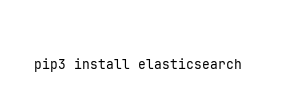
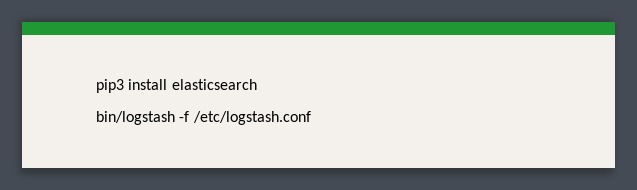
+ bin/logstash -f /etc/logstash.conf

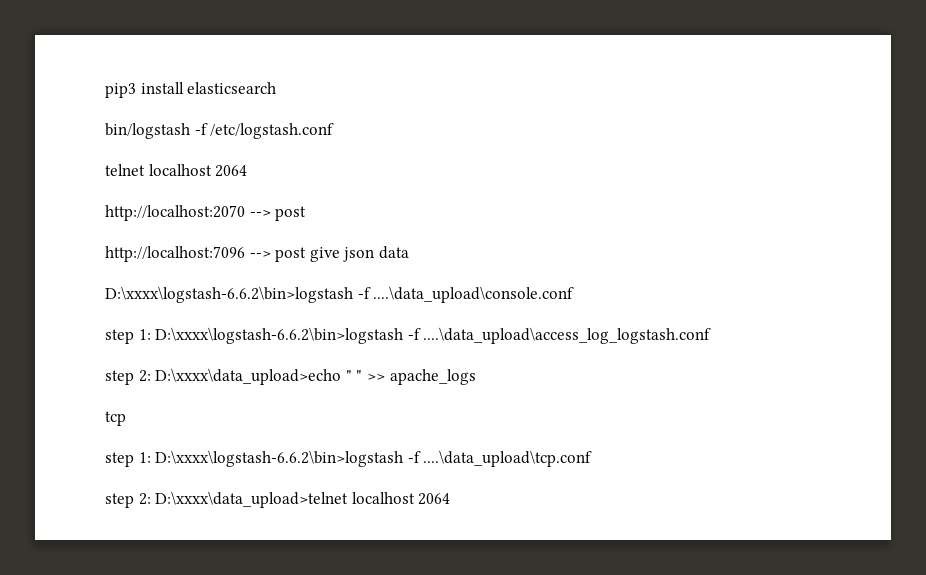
+ telnet localhost 2064
+ http://localhost:2070 --> post
+ http://localhost:7096 --> post give json data
+ D:\xxxx\logstash-6.6.2\bin>logstash -f ....\data_upload\console.conf
+ step 1: D:\xxxx\logstash-6.6.2\bin>logstash -f ....\data_upload\access_log_logstash.conf
+ step 2: D:\xxxx\data_upload>echo " " >> apache_logs
+ tcp
+ step 1: D:\xxxx\logstash-6.6.2\bin>logstash -f ....\data_upload\tcp.conf
+ step 2: D:\xxxx\data_upload>telnet localhost 2064

